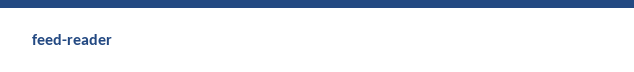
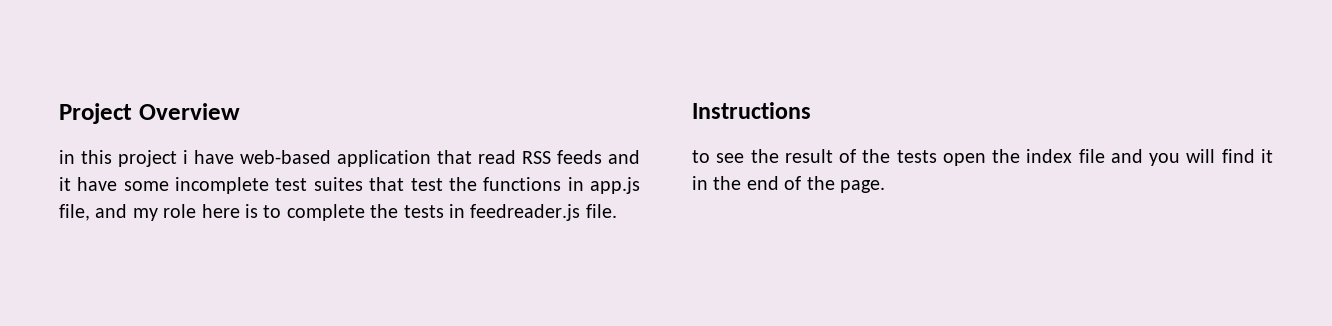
- feed-reader
+ Project Overview
+ in this project i have web-based application that read RSS feeds and it have some incomplete test suites that test the functions in app.js file, and my role here is to complete the tests in feedreader.js file.
+ Instructions
+ to see the result of the tests open the index file and you will find it in the end of the page.

